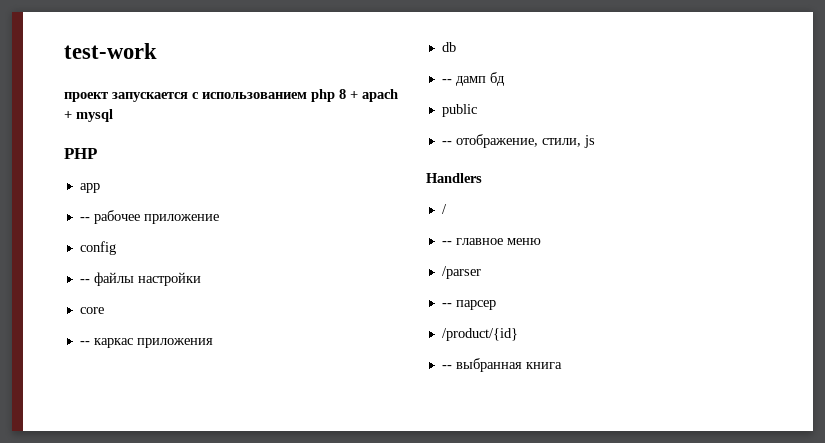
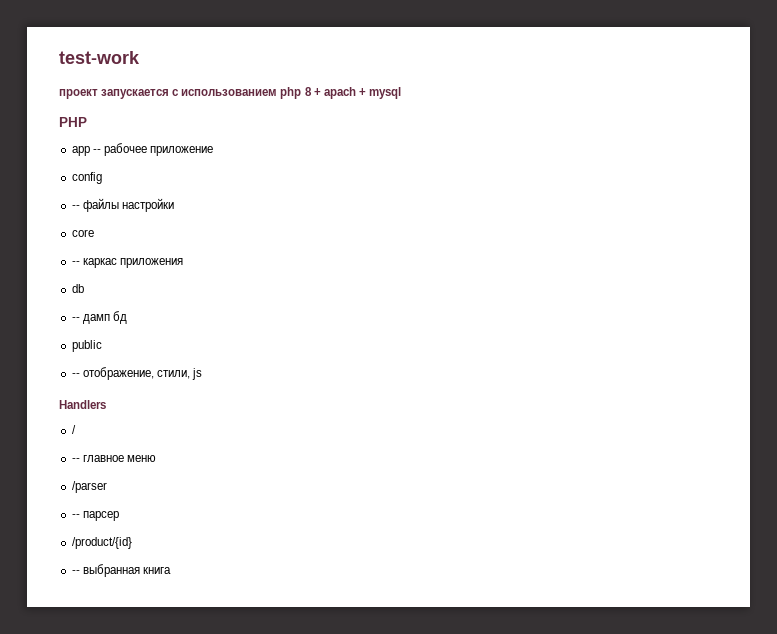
- app
- -- рабочее приложение
+ app -- рабочее приложение

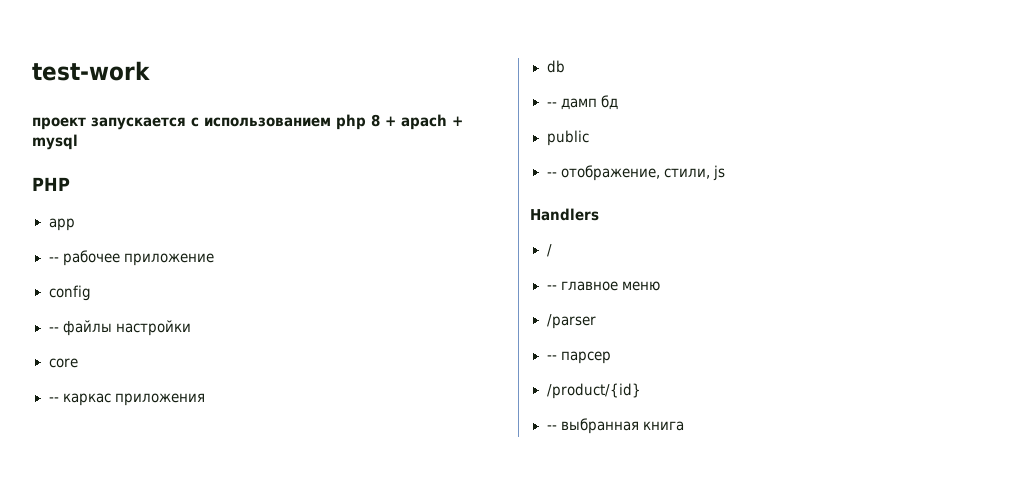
- app -- рабочее приложение
+ app
+ -- рабочее приложение

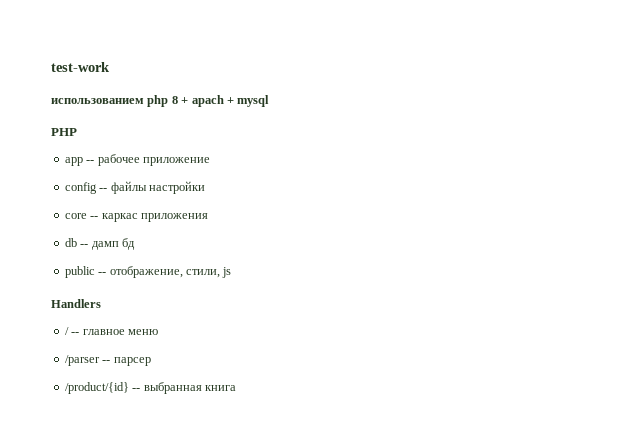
- проект запускается с использованием php 8 + apach + mysql
+ использованием php 8 + apach + mysql
- app
- -- рабочее приложение
+ app -- рабочее приложение
- config
- -- файлы настройки
+ config -- файлы настройки
- core
- -- каркас приложения
+ core -- каркас приложения
- db
- -- дамп бд
+ db -- дамп бд
- public
- -- отображение, стили, js
+ public -- отображение, стили, js
- /
- -- главное меню
+ / -- главное меню
- /parser
- -- парсер
+ /parser -- парсер
- /product/{id}
- -- выбранная книга
+ /product/{id} -- выбранная книга

